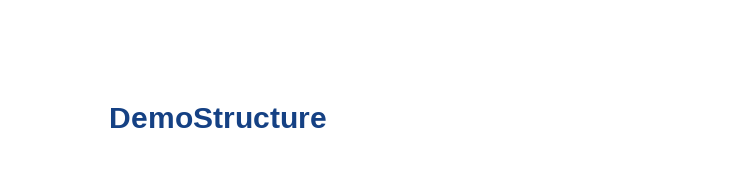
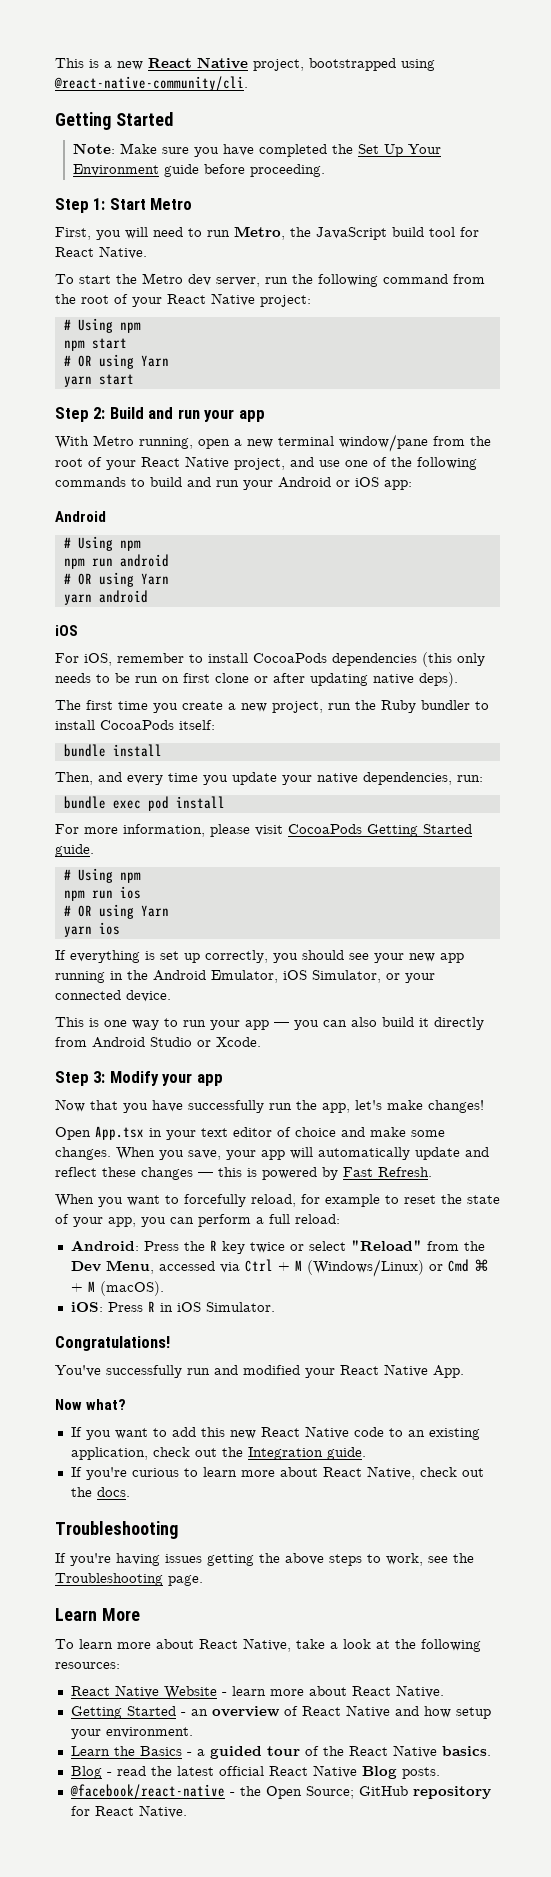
- DemoStructure
+ This is a new React Native project, bootstrapped using @react-native-community/cli.
+ Getting Started
+ Note: Make sure you have completed the Set Up Your Environment guide before proceeding.
+ Step 1: Start Metro
+ First, you will need to run Metro, the JavaScript build tool for React Native.
+ To start the Metro dev server, run the following command from the root of your React Native project:
+ # Using npm
+ npm start
+ # OR using Yarn
+ yarn start
+ Step 2: Build and run your app
+ With Metro running, open a new terminal window/pane from the root of your React Native project, and use one of the following commands to build and run your Android or iOS app:
+ Android
+ # Using npm
+ npm run android
+ # OR using Yarn
+ yarn android
+ iOS
+ For iOS, remember to install CocoaPods dependencies (this only needs to be run on first clone or after updating native deps).
+ The first time you create a new project, run the Ruby bundler to install CocoaPods itself:
+ bundle install
+ Then, and every time you update your native dependencies, run:
+ bundle exec pod install
+ For more information, please visit CocoaPods Getting Started guide.
+ # Using npm
+ npm run ios
+ # OR using Yarn
+ yarn ios
+ If everything is set up correctly, you should see your new app running in the Android Emulator, iOS Simulator, or your connected device.
+ This is one way to run your app — you can also build it directly from Android Studio or Xcode.
+ Step 3: Modify your app
+ Now that you have successfully run the app, let's make changes!
+ Open App.tsx in your text editor of choice and make some changes. When you save, your app will automatically update and reflect these changes — this is powered by Fast Refresh.
+ When you want to forcefully reload, for example to reset the state of your app, you can perform a full reload:
+ Android: Press the R key twice or select "Reload" from the Dev Menu, accessed via Ctrl + M (Windows/Linux) or Cmd ⌘ + M (macOS).
+ iOS: Press R in iOS Simulator.
+ Congratulations!
+ You've successfully run and modified your React Native App.
+ Now what?
+ If you want to add this new React Native code to an existing application, check out the Integration guide.
+ If you're curious to learn more about React Native, check out the docs.
+ Troubleshooting
+ If you're having issues getting the above steps to work, see the Troubleshooting page.
+ Learn More
+ To learn more about React Native, take a look at the following resources:
+ React Native Website - learn more about React Native.
+ Getting Started - an overview of React Native and how setup your environment.
+ Learn the Basics - a guided tour of the React Native basics.
+ Blog - read the latest official React Native Blog posts.
+ @facebook/react-native - the Open Source; GitHub repository for React Native.

